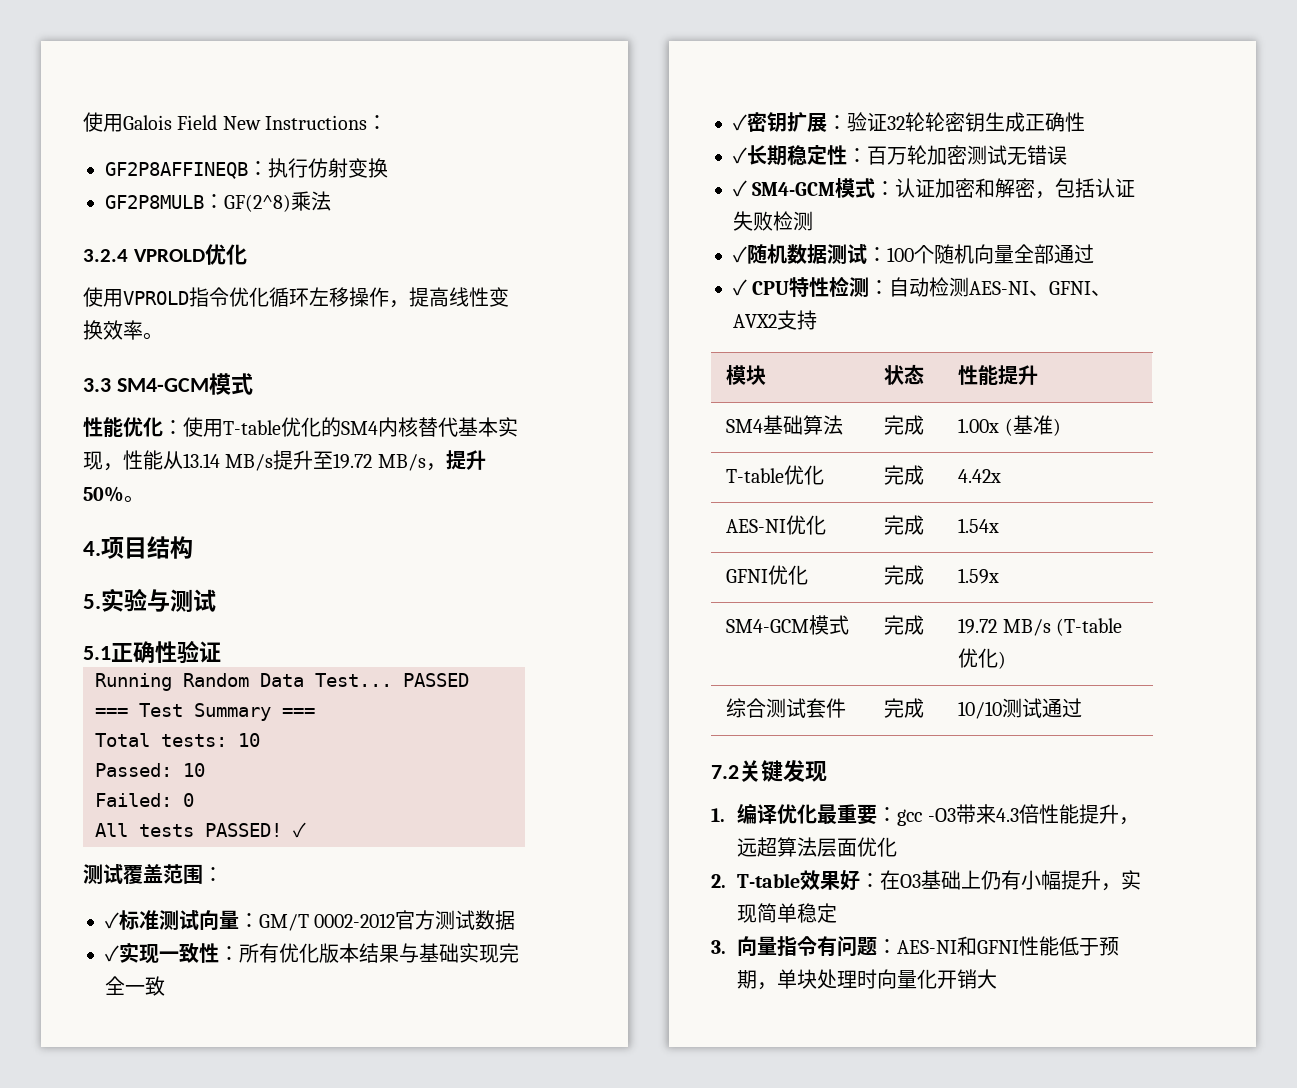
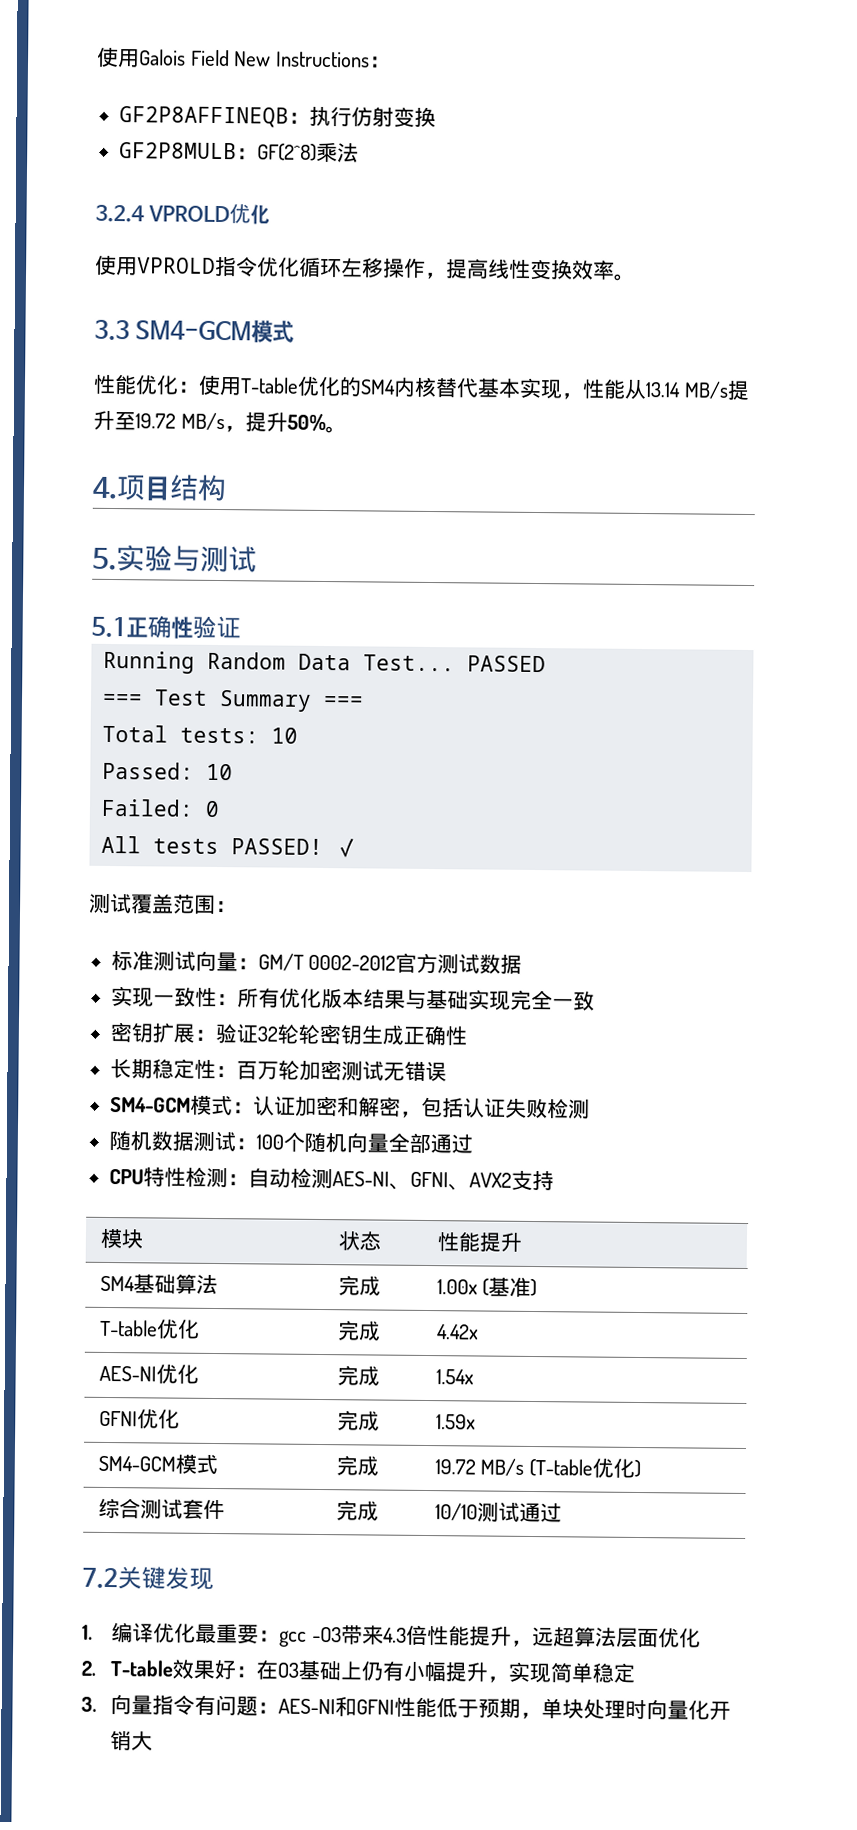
- ✓标准测试向量：GM/T 0002-2012官方测试数据
+ 标准测试向量：GM/T 0002-2012官方测试数据
- ✓实现一致性：所有优化版本结果与基础实现完全一致
+ 实现一致性：所有优化版本结果与基础实现完全一致
- ✓密钥扩展：验证32轮轮密钥生成正确性
+ 密钥扩展：验证32轮轮密钥生成正确性
- ✓长期稳定性：百万轮加密测试无错误
+ 长期稳定性：百万轮加密测试无错误
- ✓ SM4-GCM模式：认证加密和解密，包括认证失败检测
+ SM4-GCM模式：认证加密和解密，包括认证失败检测
- ✓随机数据测试：100个随机向量全部通过
+ 随机数据测试：100个随机向量全部通过
- ✓ CPU特性检测：自动检测AES-NI、GFNI、AVX2支持
+ CPU特性检测：自动检测AES-NI、GFNI、AVX2支持

